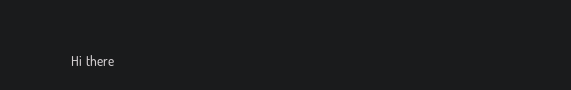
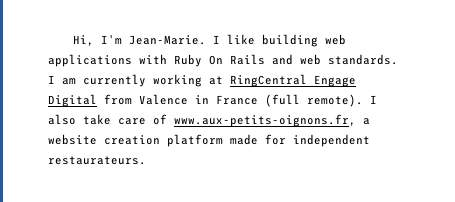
- Hi there
+ Hi, I'm Jean-Marie. I like building web applications with Ruby On Rails and web standards. I am currently working at RingCentral Engage Digital from Valence in France (full remote). I also take care of www.aux-petits-oignons.fr, a website creation platform made for independent restaurateurs.

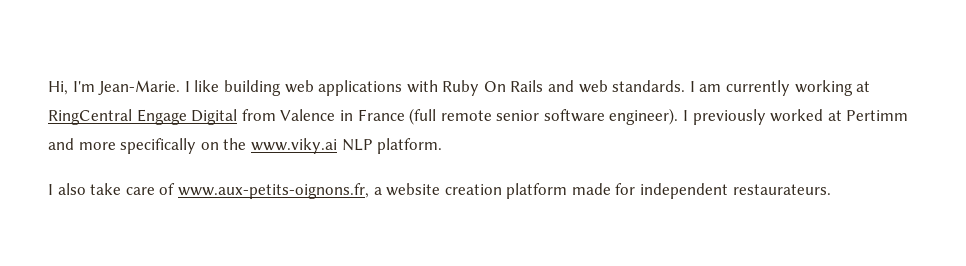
- I am currently working at RingCentral Engage Digital from Valence in France (full remote). I also take care of www.aux-petits-oignons.fr, a website creation platform made for independent restaurateurs.
+ I am currently working at RingCentral Engage Digital from Valence in France (full remote senior software engineer). I previously worked at Pertimm and more specifically on the www.viky.ai NLP platform.
+ I also take care of www.aux-petits-oignons.fr, a website creation platform made for independent restaurateurs.

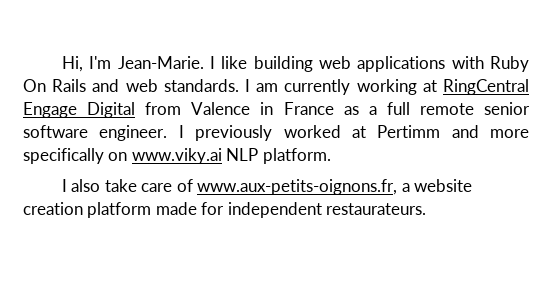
- I am currently working at RingCentral Engage Digital from Valence in France (full remote senior software engineer).
+ I am currently working at RingCentral Engage Digital from Valence in France as a full remote senior software engineer.
- I previously worked at Pertimm and more specifically on the www.viky.ai NLP platform.
+ I previously worked at Pertimm and more specifically on www.viky.ai NLP platform.

